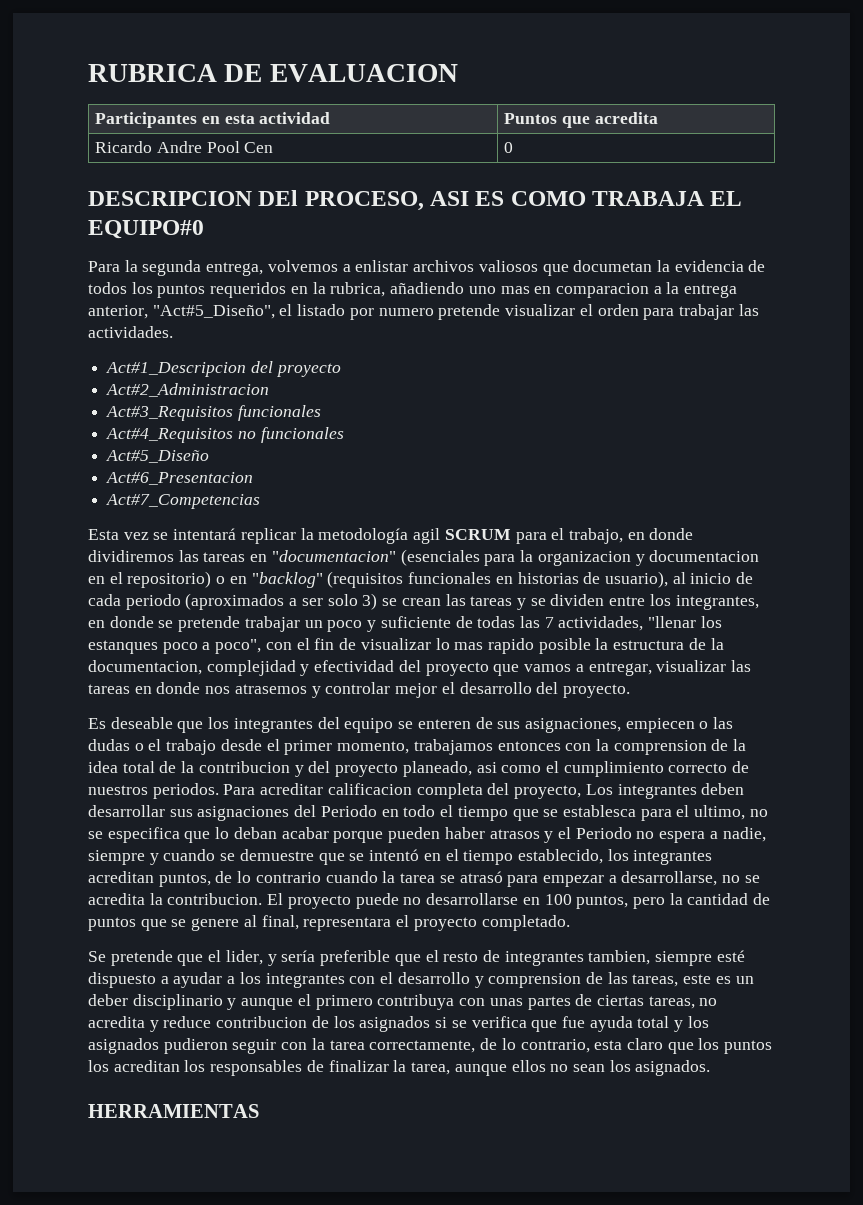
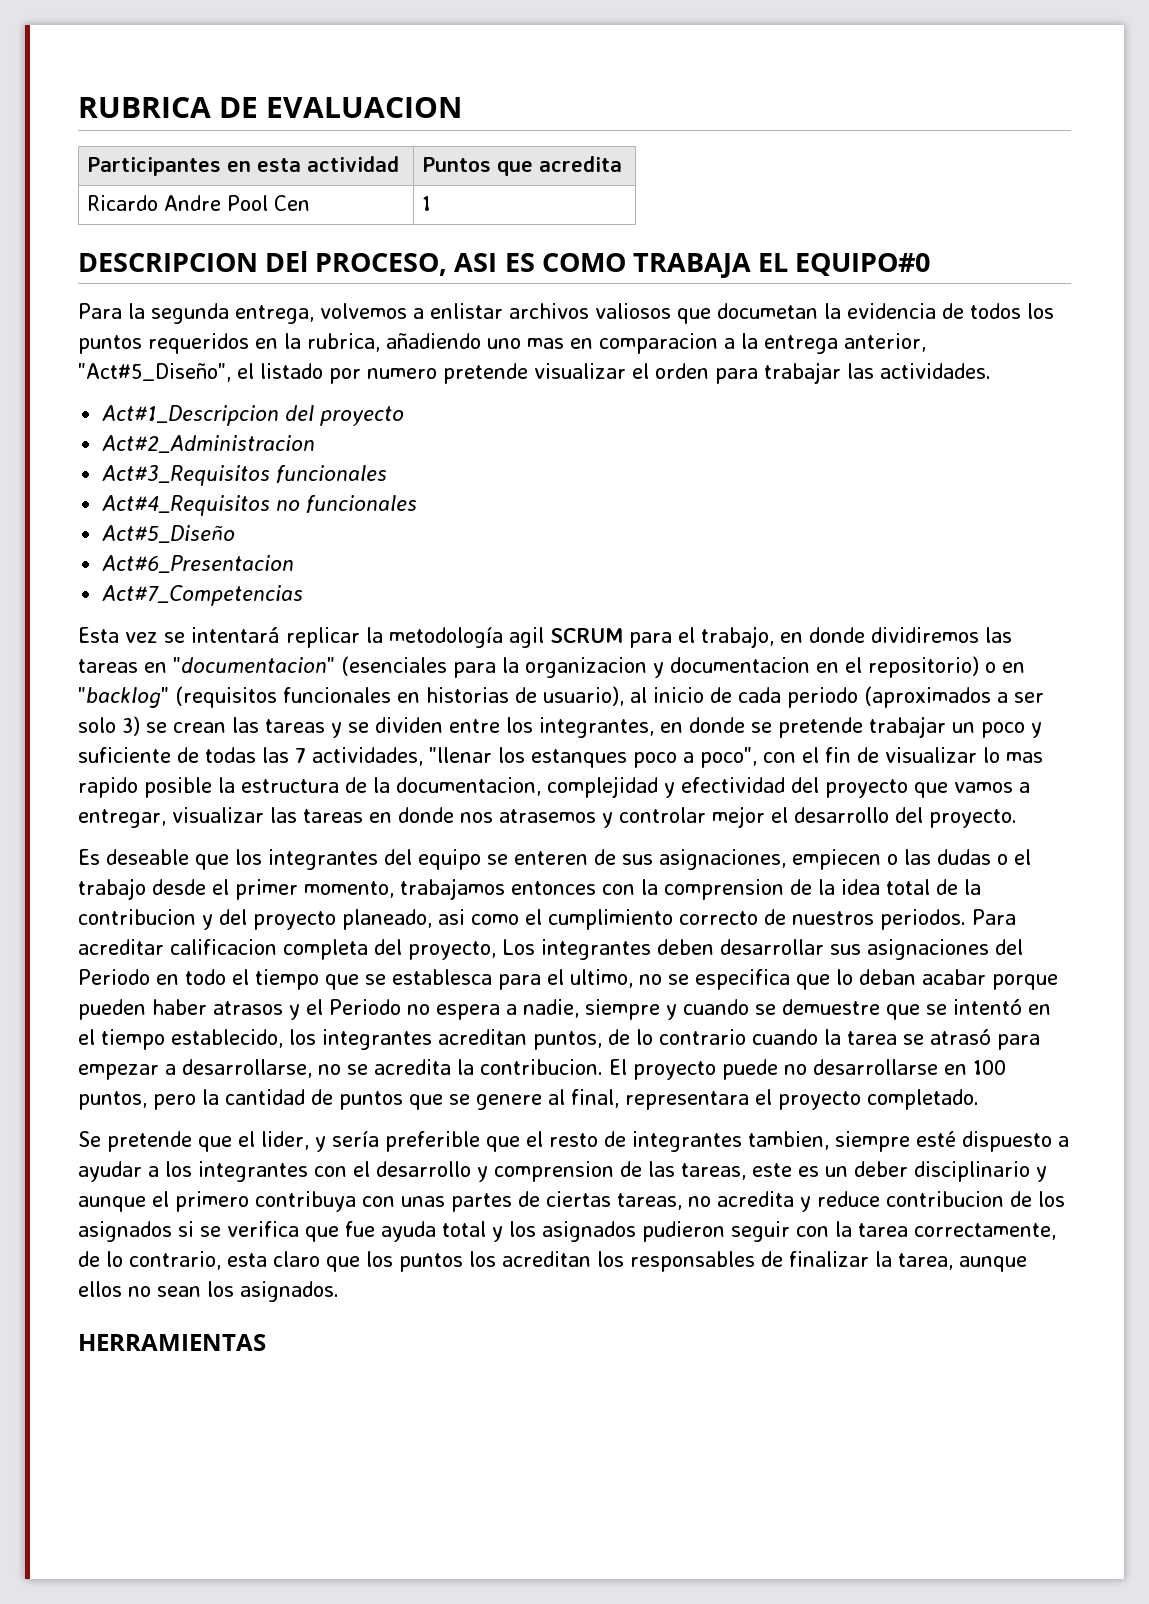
- Ricardo Andre Pool Cen | 0
+ Ricardo Andre Pool Cen | 1

